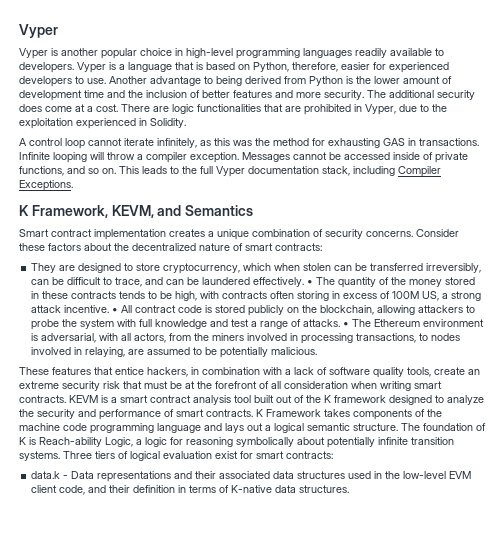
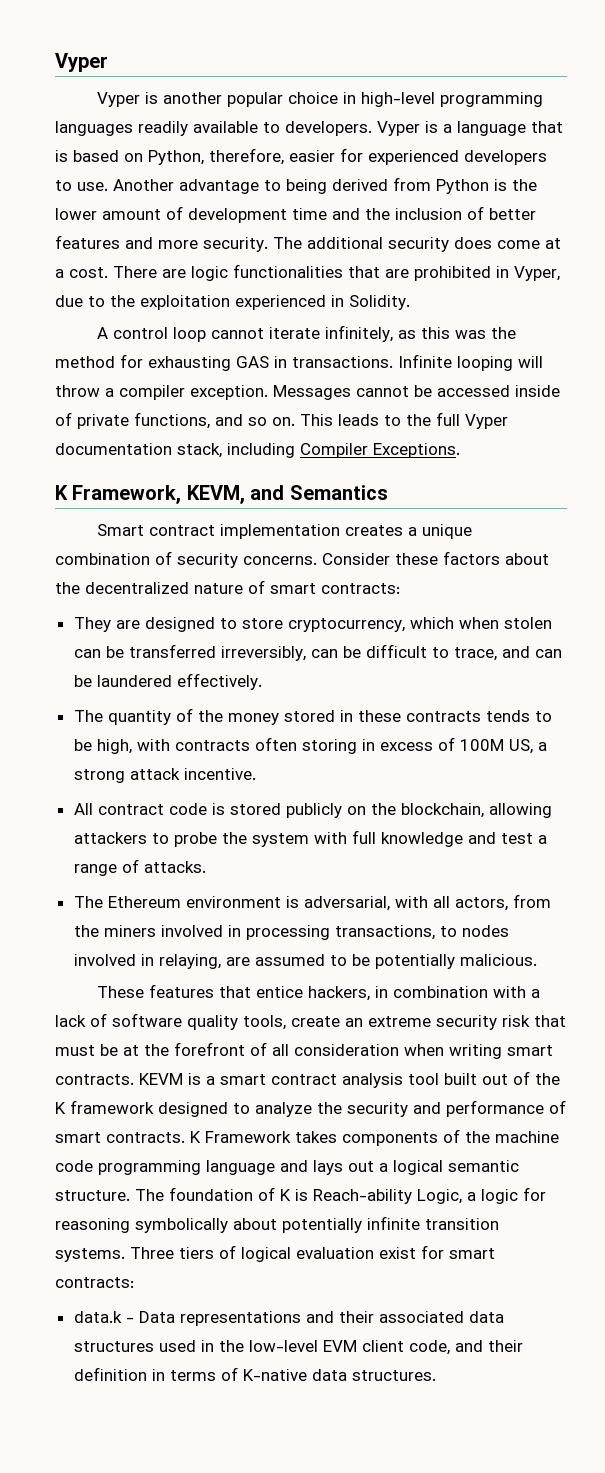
- They are designed to store cryptocurrency, which when stolen can be transferred irreversibly, can be difficult to trace, and can be laundered effectively. • The quantity of the money stored in these contracts tends to be high, with contracts often storing in excess of 100M US, a strong attack incentive. • All contract code is stored publicly on the blockchain, allowing attackers to probe the system with full knowledge and test a range of attacks. • The Ethereum environment is adversarial, with all actors, from the miners involved in processing transactions, to nodes involved in relaying, are assumed to be potentially malicious.
+ They are designed to store cryptocurrency, which when stolen can be transferred irreversibly, can be difficult to trace, and can be laundered effectively.
+ The quantity of the money stored in these contracts tends to be high, with contracts often storing in excess of 100M US, a strong attack incentive.
+ All contract code is stored publicly on the blockchain, allowing attackers to probe the system with full knowledge and test a range of attacks.
+ The Ethereum environment is adversarial, with all actors, from the miners involved in processing transactions, to nodes involved in relaying, are assumed to be potentially malicious.

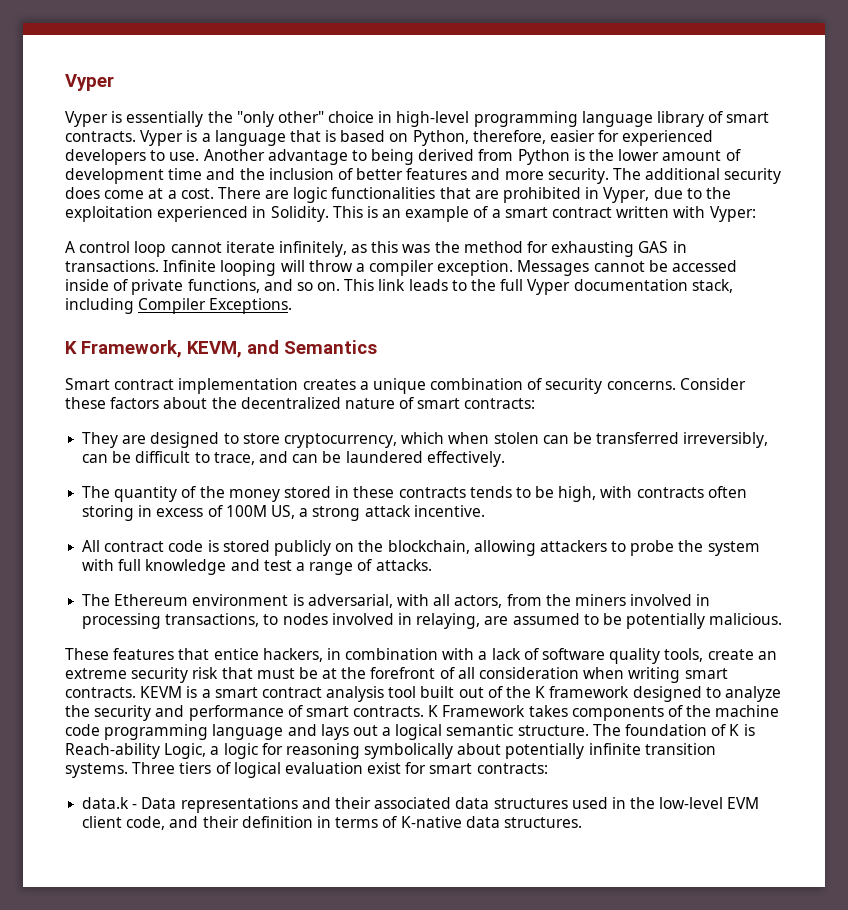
- Vyper is another popular choice in high-level programming languages readily available to developers.
+ Vyper is essentially the "only other" choice in high-level programming language library of smart contracts.
+ This is an example of a smart contract written with Vyper:
- This leads to the full Vyper documentation stack, including Compiler Exceptions.
+ This link leads to the full Vyper documentation stack, including Compiler Exceptions.

